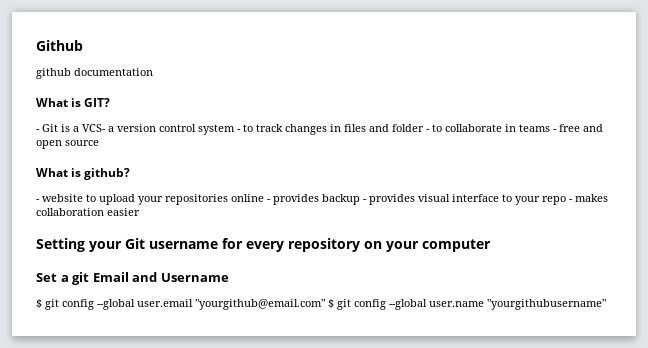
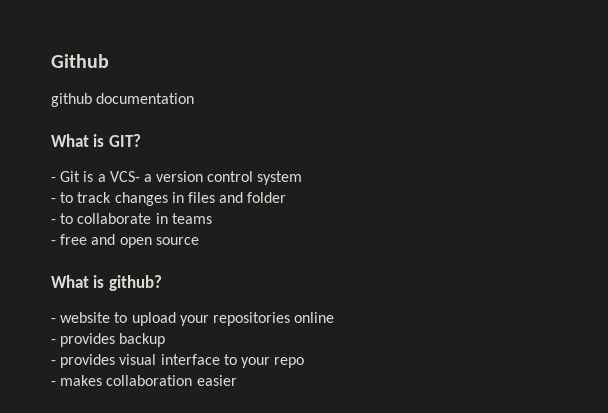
- - Git is a VCS- a version control system - to track changes in files and folder - to collaborate in teams - free and open source
+ - Git is a VCS- a version control system
+ - to track changes in files and folder
+ - to collaborate in teams
+ - free and open source
- - website to upload your repositories online - provides backup - provides visual interface to your repo - makes collaboration easier
+ - website to upload your repositories online
+ - provides backup
+ - provides visual interface to your repo
+ - makes collaboration easier
- Setting your Git username for every repository on your computer
- Set a git Email and Username
- $ git config --global user.email "yourgithub@email.com" $ git config --global user.name "yourgithubusername"

